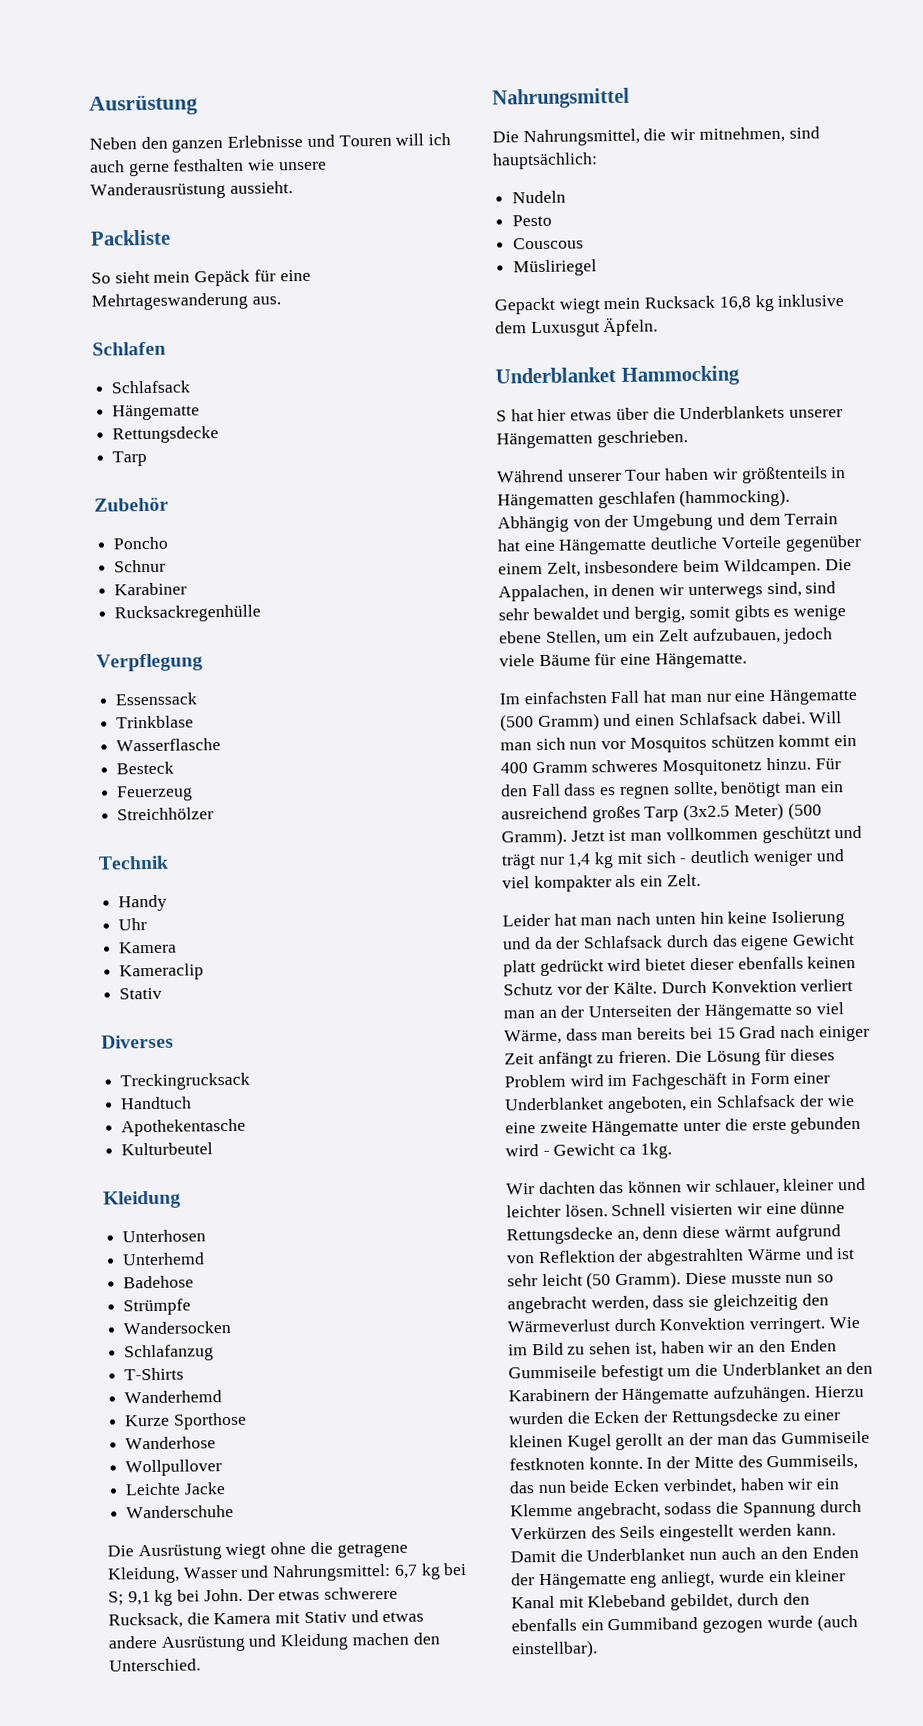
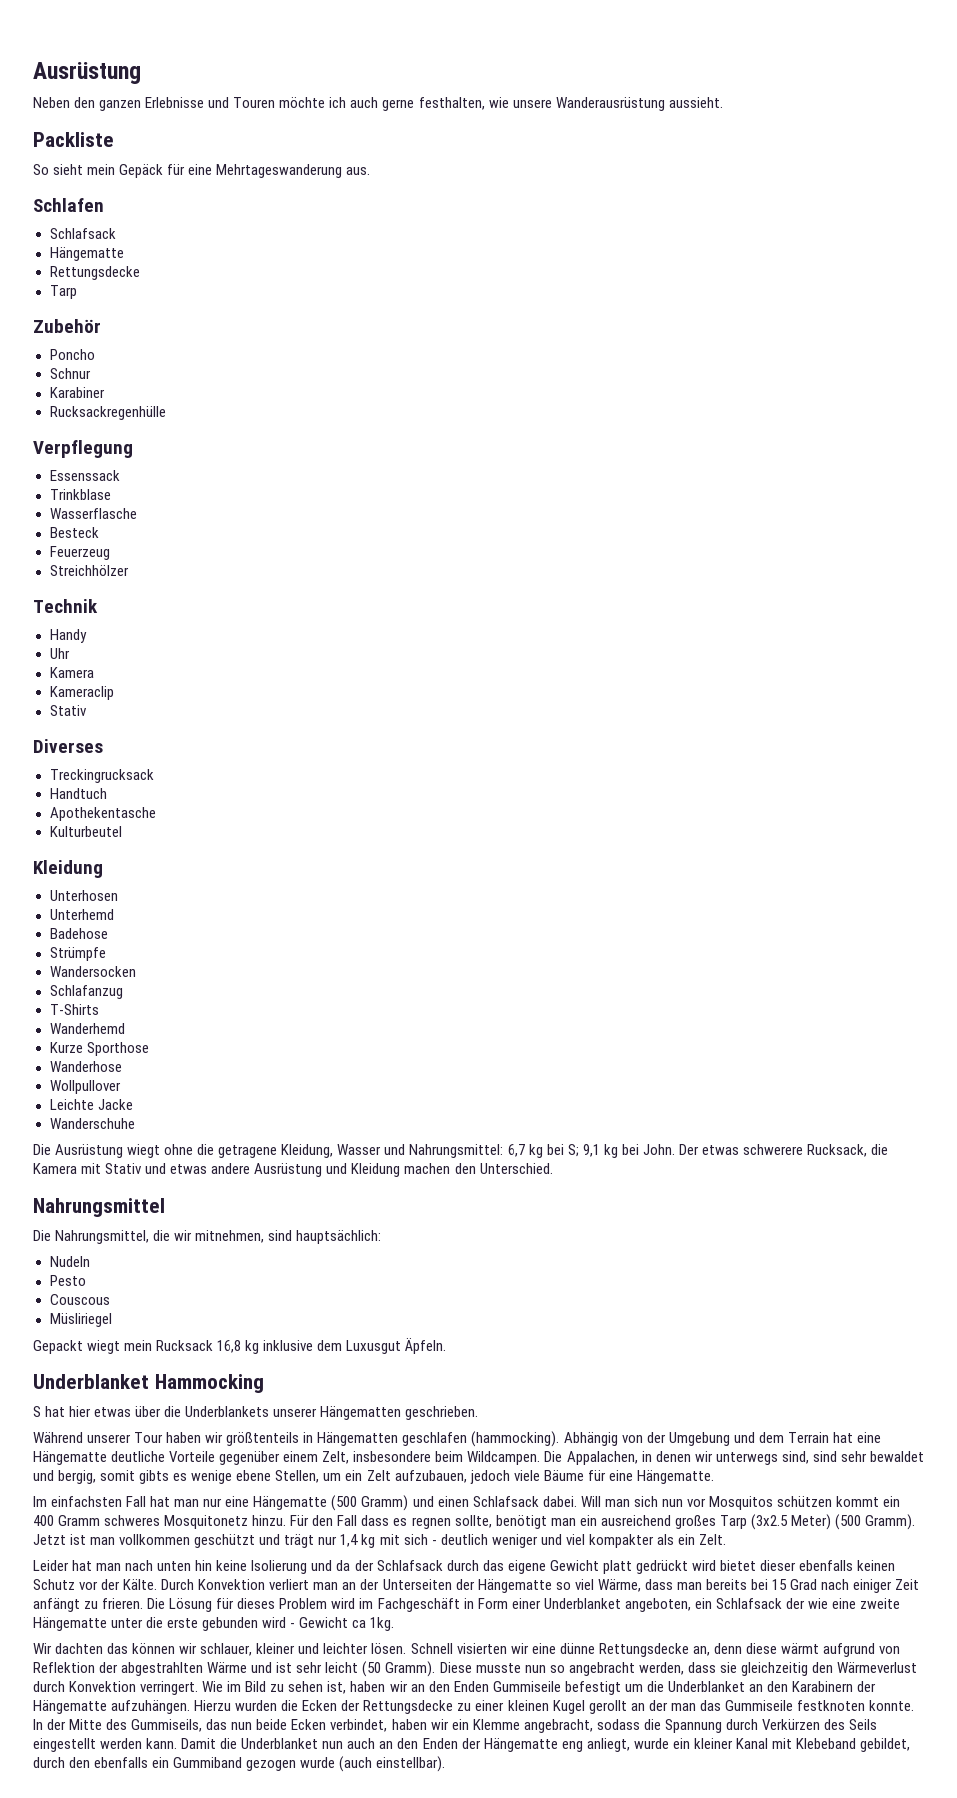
- Neben den ganzen Erlebnisse und Touren will ich auch gerne festhalten wie unsere Wanderausrüstung aussieht.
+ Neben den ganzen Erlebnisse und Touren möchte ich auch gerne festhalten, wie unsere Wanderausrüstung aussieht.

